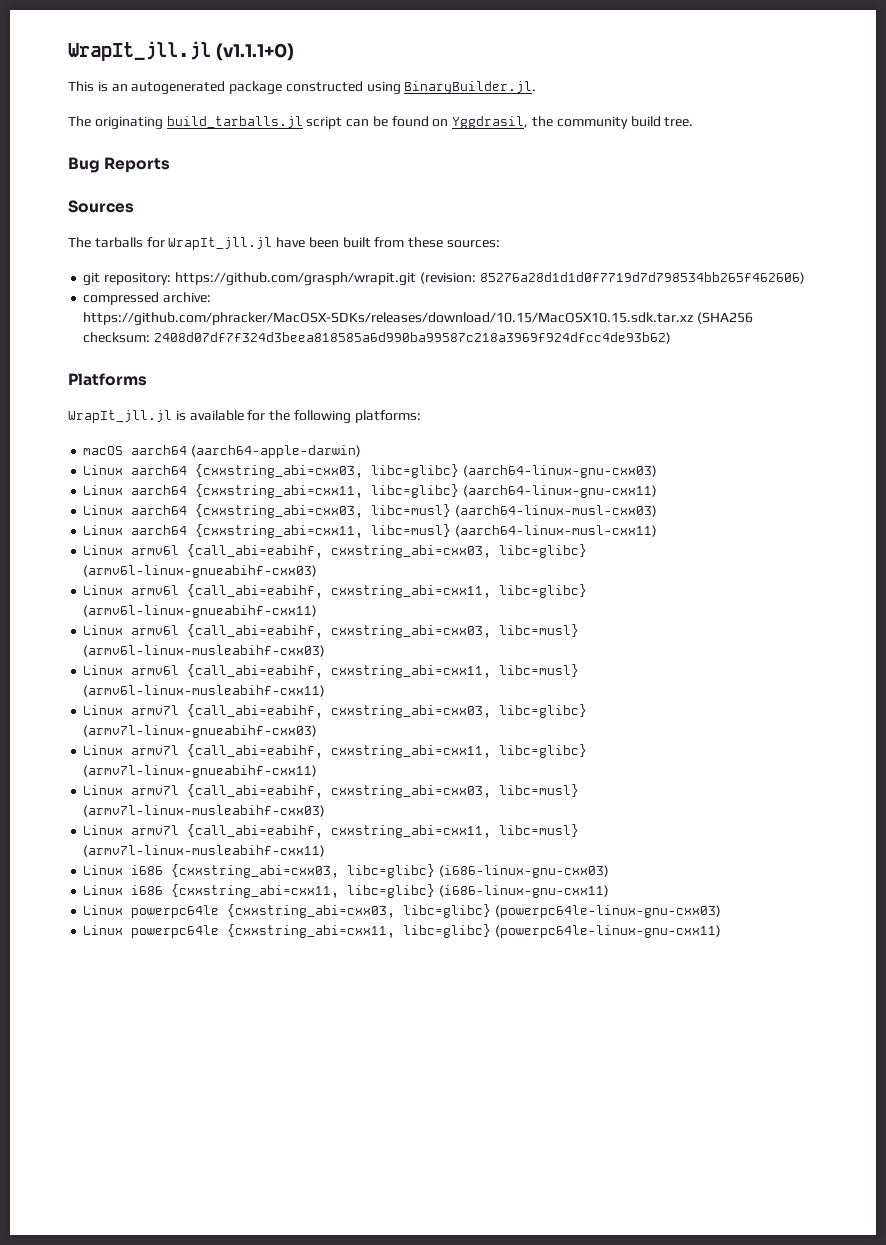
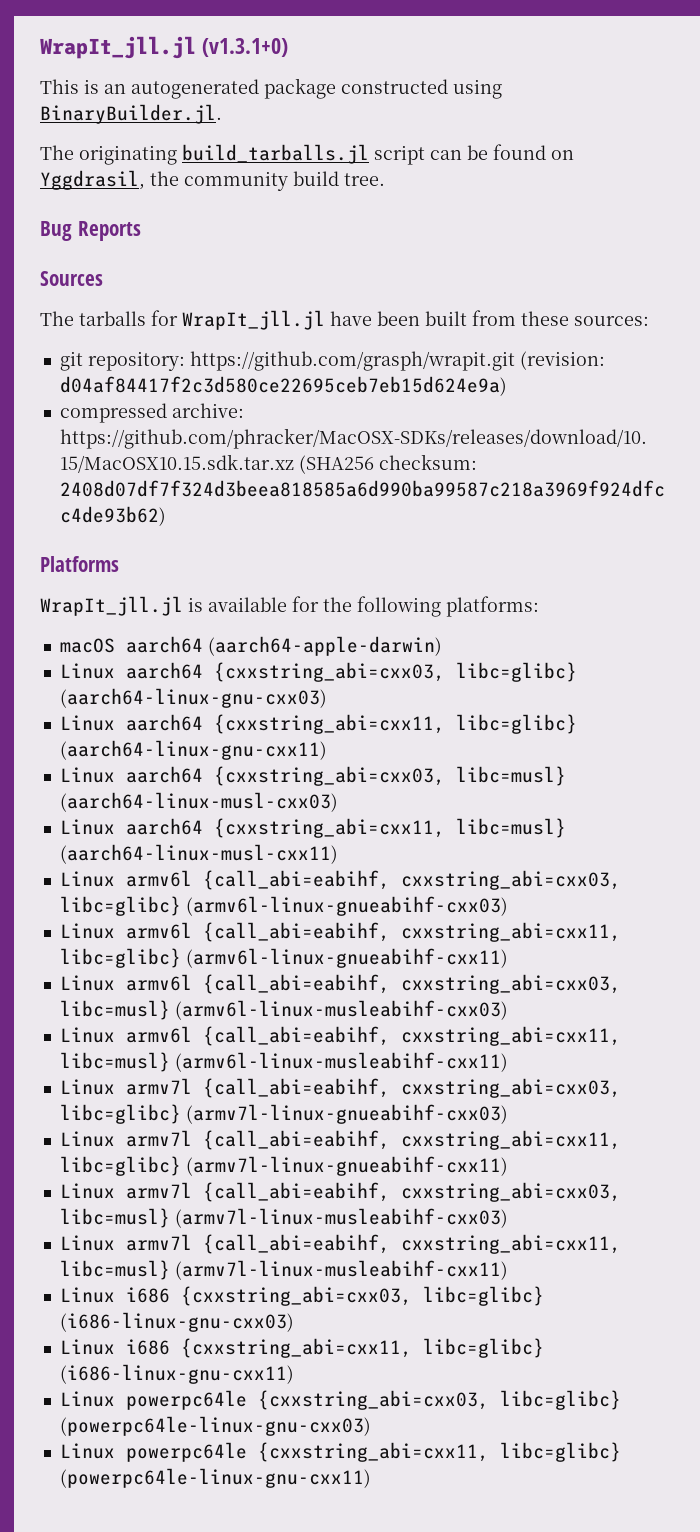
- WrapIt_jll.jl (v1.1.1+0)
+ WrapIt_jll.jl (v1.3.1+0)
- git repository: https://github.com/grasph/wrapit.git (revision: 85276a28d1d1d0f7719d7d798534bb265f462606)
+ git repository: https://github.com/grasph/wrapit.git (revision: d04af84417f2c3d580ce22695ceb7eb15d624e9a)

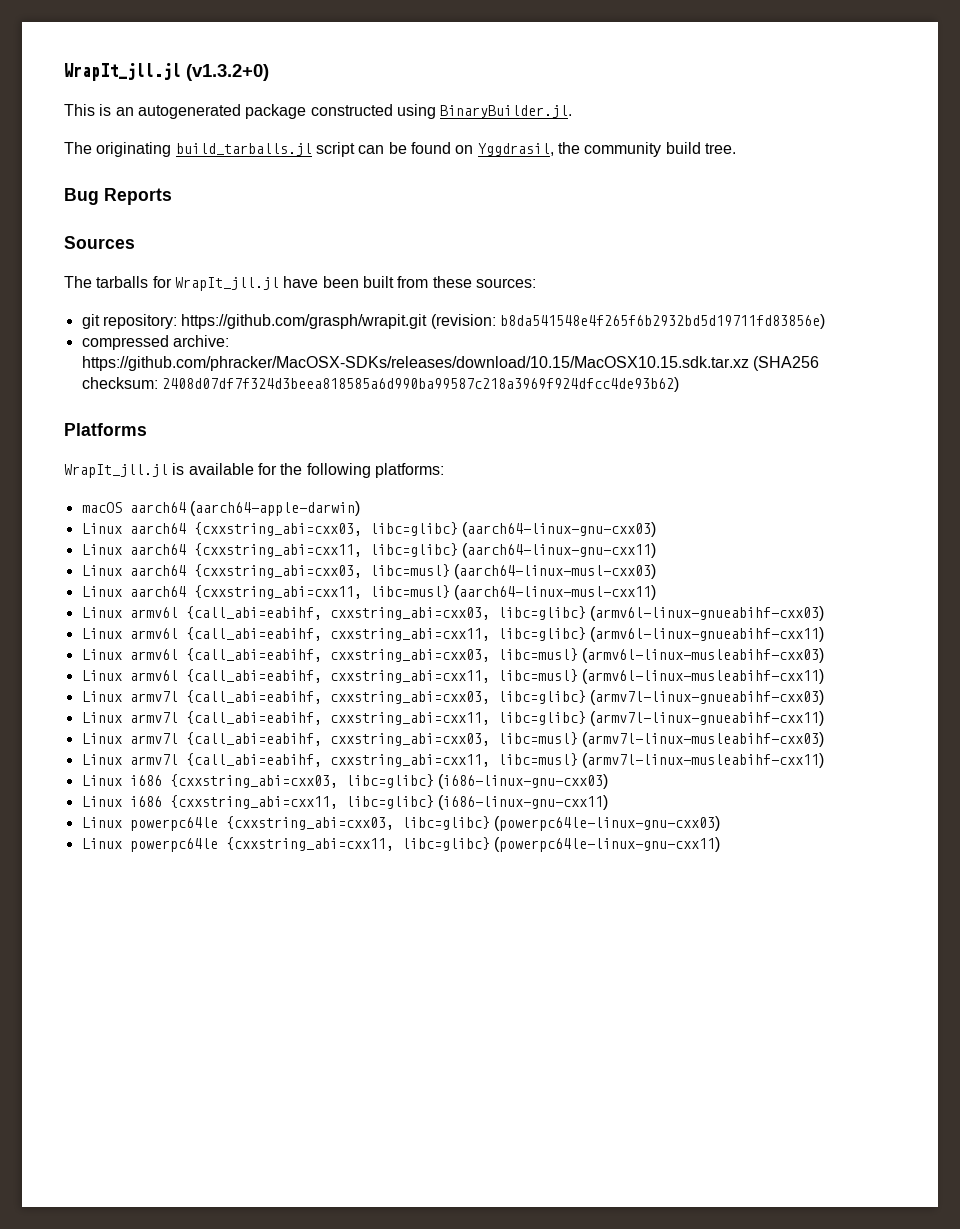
- WrapIt_jll.jl (v1.3.1+0)
+ WrapIt_jll.jl (v1.3.2+0)
- git repository: https://github.com/grasph/wrapit.git (revision: d04af84417f2c3d580ce22695ceb7eb15d624e9a)
+ git repository: https://github.com/grasph/wrapit.git (revision: b8da541548e4f265f6b2932bd5d19711fd83856e)

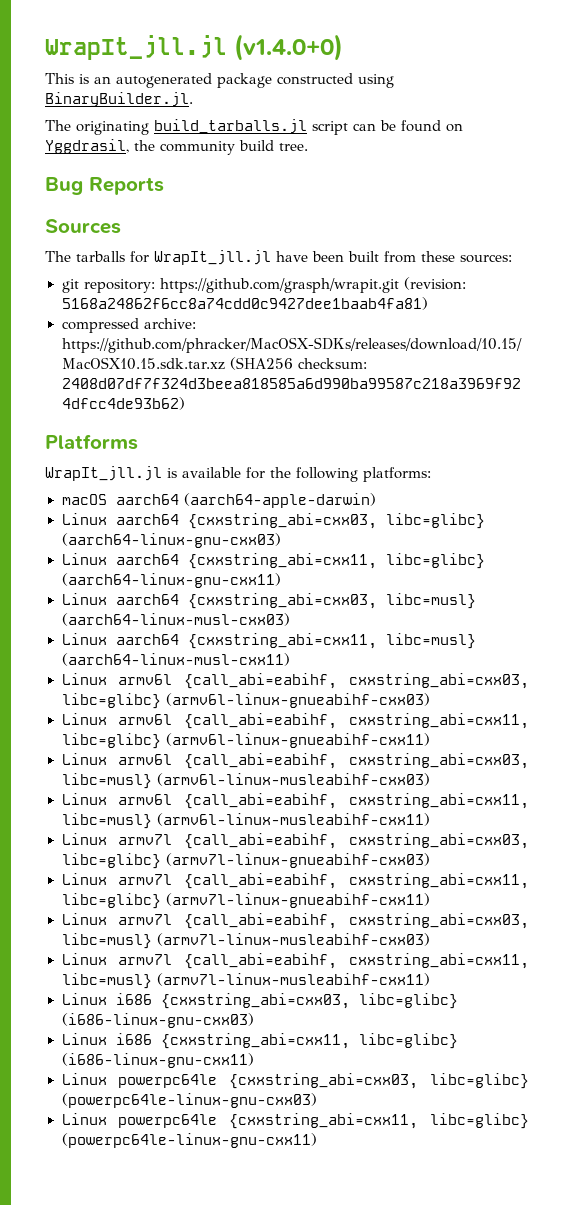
- WrapIt_jll.jl (v1.3.2+0)
+ WrapIt_jll.jl (v1.4.0+0)
- git repository: https://github.com/grasph/wrapit.git (revision: b8da541548e4f265f6b2932bd5d19711fd83856e)
+ git repository: https://github.com/grasph/wrapit.git (revision: 5168a24862f6cc8a74cdd0c9427dee1baab4fa81)

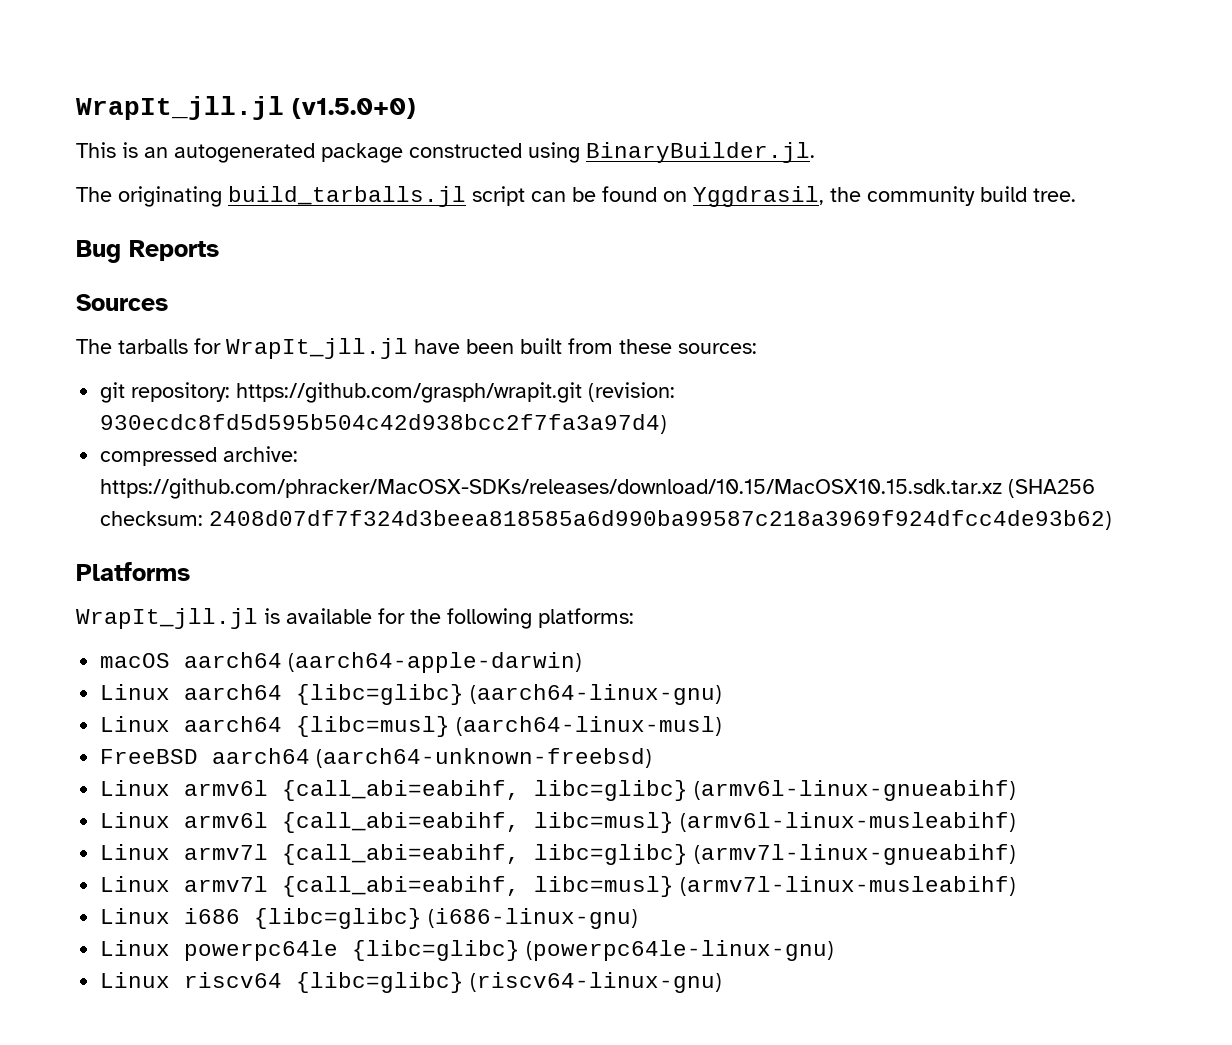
- WrapIt_jll.jl (v1.4.0+0)
+ WrapIt_jll.jl (v1.5.0+0)
- git repository: https://github.com/grasph/wrapit.git (revision: 5168a24862f6cc8a74cdd0c9427dee1baab4fa81)
+ git repository: https://github.com/grasph/wrapit.git (revision: 930ecdc8fd5d595b504c42d938bcc2f7fa3a97d4)
- Linux aarch64 {cxxstring_abi=cxx03, libc=glibc} (aarch64-linux-gnu-cxx03)
- Linux aarch64 {cxxstring_abi=cxx11, libc=glibc} (aarch64-linux-gnu-cxx11)
- Linux aarch64 {cxxstring_abi=cxx03, libc=musl} (aarch64-linux-musl-cxx03)
- Linux aarch64 {cxxstring_abi=cxx11, libc=musl} (aarch64-linux-musl-cxx11)
- Linux armv6l {call_abi=eabihf, cxxstring_abi=cxx03, libc=glibc} (armv6l-linux-gnueabihf-cxx03)
- Linux armv6l {call_abi=eabihf, cxxstring_abi=cxx11, libc=glibc} (armv6l-linux-gnueabihf-cxx11)
- Linux armv6l {call_abi=eabihf, cxxstring_abi=cxx03, libc=musl} (armv6l-linux-musleabihf-cxx03)
- Linux armv6l {call_abi=eabihf, cxxstring_abi=cxx11, libc=musl} (armv6l-linux-musleabihf-cxx11)
- Linux armv7l {call_abi=eabihf, cxxstring_abi=cxx03, libc=glibc} (armv7l-linux-gnueabihf-cxx03)
- Linux armv7l {call_abi=eabihf, cxxstring_abi=cxx11, libc=glibc} (armv7l-linux-gnueabihf-cxx11)
- Linux armv7l {call_abi=eabihf, cxxstring_abi=cxx03, libc=musl} (armv7l-linux-musleabihf-cxx03)
- Linux armv7l {call_abi=eabihf, cxxstring_abi=cxx11, libc=musl} (armv7l-linux-musleabihf-cxx11)
- Linux i686 {cxxstring_abi=cxx03, libc=glibc} (i686-linux-gnu-cxx03)
- Linux i686 {cxxstring_abi=cxx11, libc=glibc} (i686-linux-gnu-cxx11)
- Linux powerpc64le {cxxstring_abi=cxx03, libc=glibc} (powerpc64le-linux-gnu-cxx03)
- Linux powerpc64le {cxxstring_abi=cxx11, libc=glibc} (powerpc64le-linux-gnu-cxx11)
+ Linux aarch64 {libc=glibc} (aarch64-linux-gnu)
+ Linux aarch64 {libc=musl} (aarch64-linux-musl)
+ FreeBSD aarch64 (aarch64-unknown-freebsd)
+ Linux armv6l {call_abi=eabihf, libc=glibc} (armv6l-linux-gnueabihf)
+ Linux armv6l {call_abi=eabihf, libc=musl} (armv6l-linux-musleabihf)
+ Linux armv7l {call_abi=eabihf, libc=glibc} (armv7l-linux-gnueabihf)
+ Linux armv7l {call_abi=eabihf, libc=musl} (armv7l-linux-musleabihf)
+ Linux i686 {libc=glibc} (i686-linux-gnu)
+ Linux powerpc64le {libc=glibc} (powerpc64le-linux-gnu)
+ Linux riscv64 {libc=glibc} (riscv64-linux-gnu)

